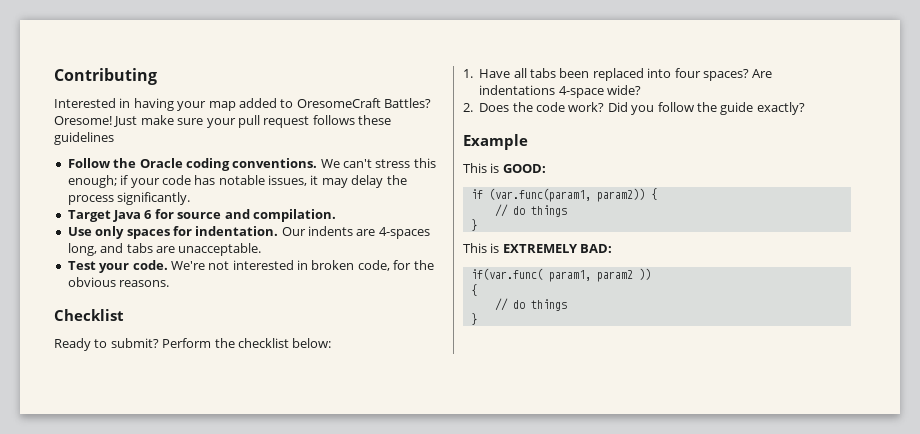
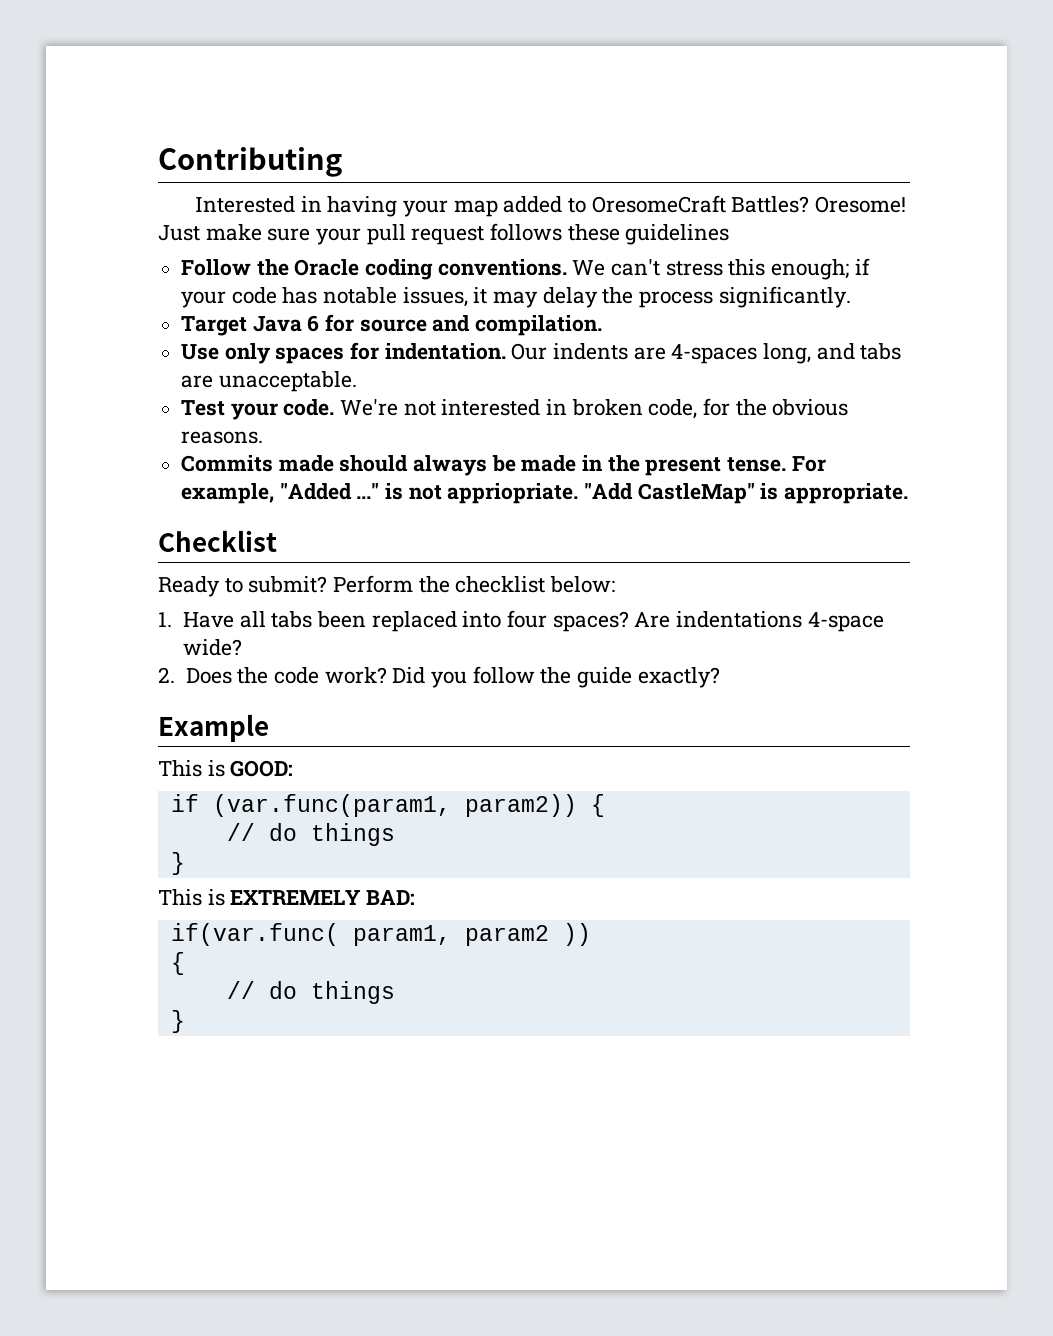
+ Commits made should always be made in the present tense. For example, "Added ..." is not appriopriate. "Add CastleMap" is appropriate.

